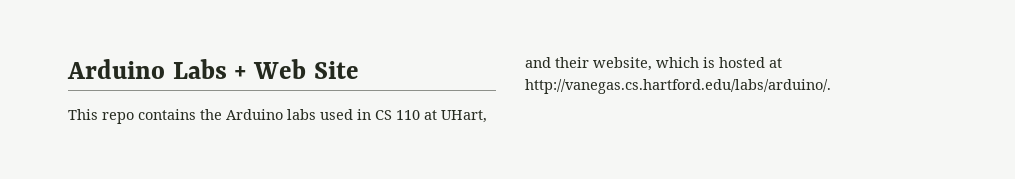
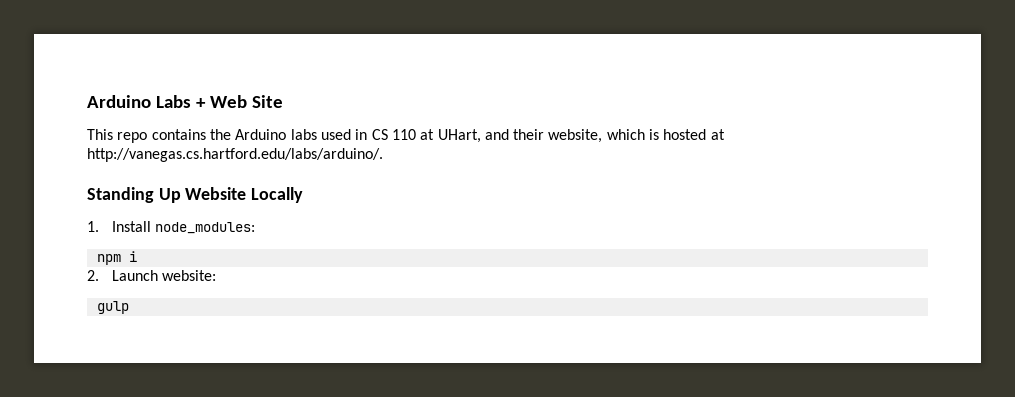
+ Standing Up Website Locally
+ 1. Install node_modules:
+ npm i
+ 2. Launch website:
+ gulp

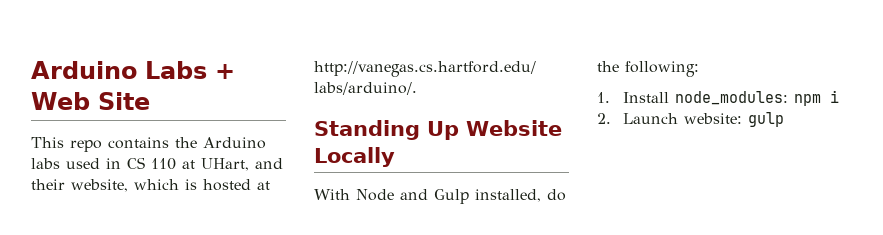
+ With Node and Gulp installed, do the following:
- 1. Install node_modules:
- npm i
+ 1. Install node_modules: npm i
- 2. Launch website:
- gulp
+ 2. Launch website: gulp

